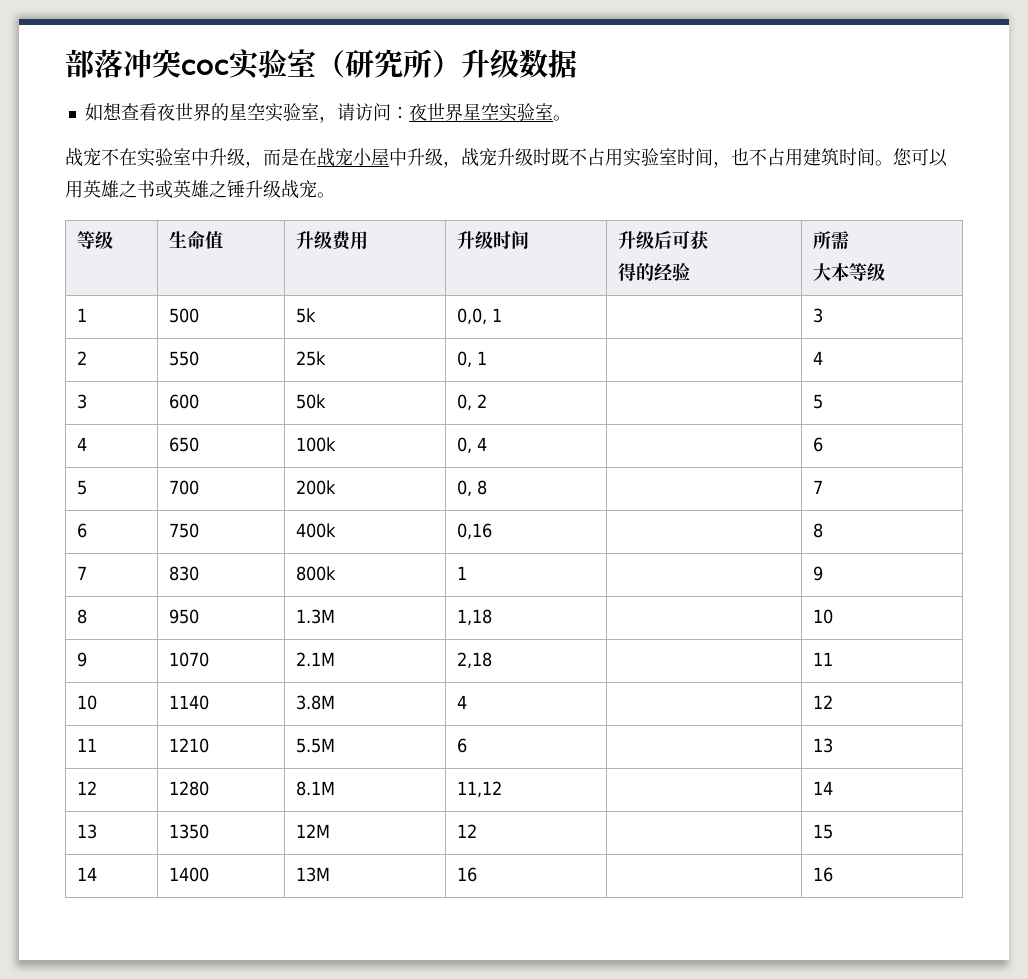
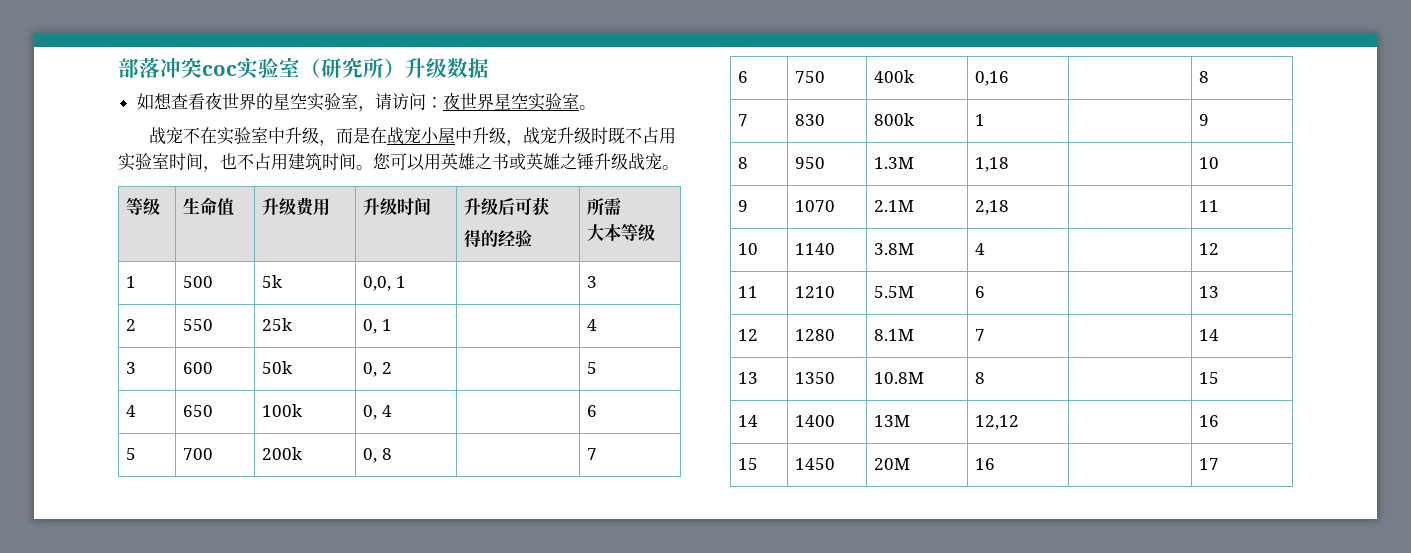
- 12 | 1280 | 8.1M | 11,12 | | 14
+ 12 | 1280 | 8.1M | 7 | | 14
- 13 | 1350 | 12M | 12 | | 15
+ 13 | 1350 | 10.8M | 8 | | 15
- 14 | 1400 | 13M | 16 | | 16
+ 14 | 1400 | 13M | 12,12 | | 16
+ 15 | 1450 | 20M | 16 | | 17

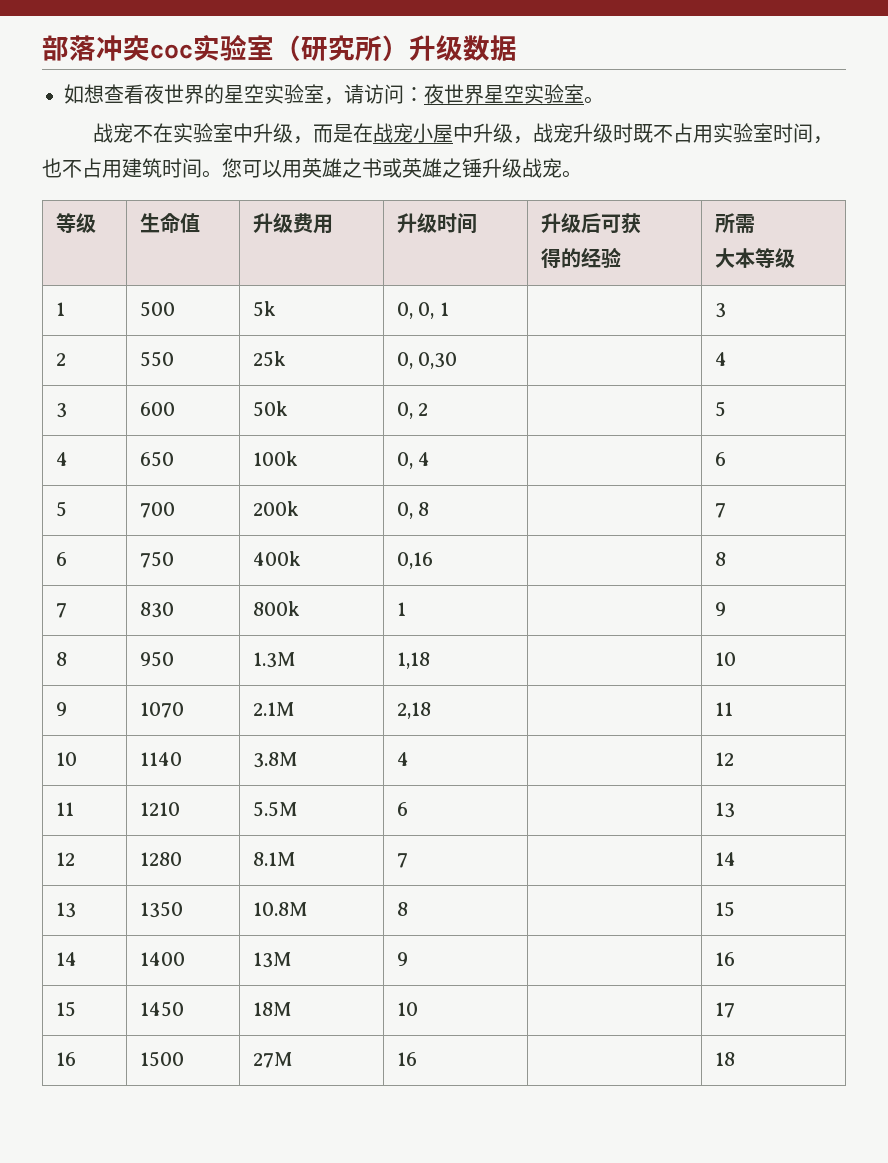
- 1 | 500 | 5k | 0,0, 1 | | 3
+ 1 | 500 | 5k | 0, 0, 1 | | 3
- 2 | 550 | 25k | 0, 1 | | 4
+ 2 | 550 | 25k | 0, 0,30 | | 4
- 14 | 1400 | 13M | 12,12 | | 16
+ 14 | 1400 | 13M | 9 | | 16
- 15 | 1450 | 20M | 16 | | 17
+ 15 | 1450 | 18M | 10 | | 17
+ 16 | 1500 | 27M | 16 | | 18

